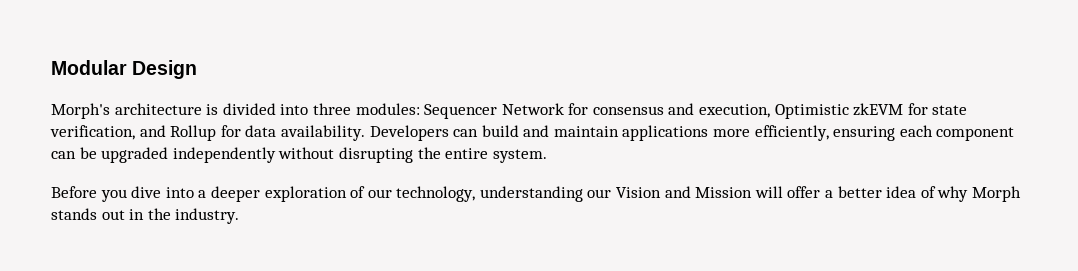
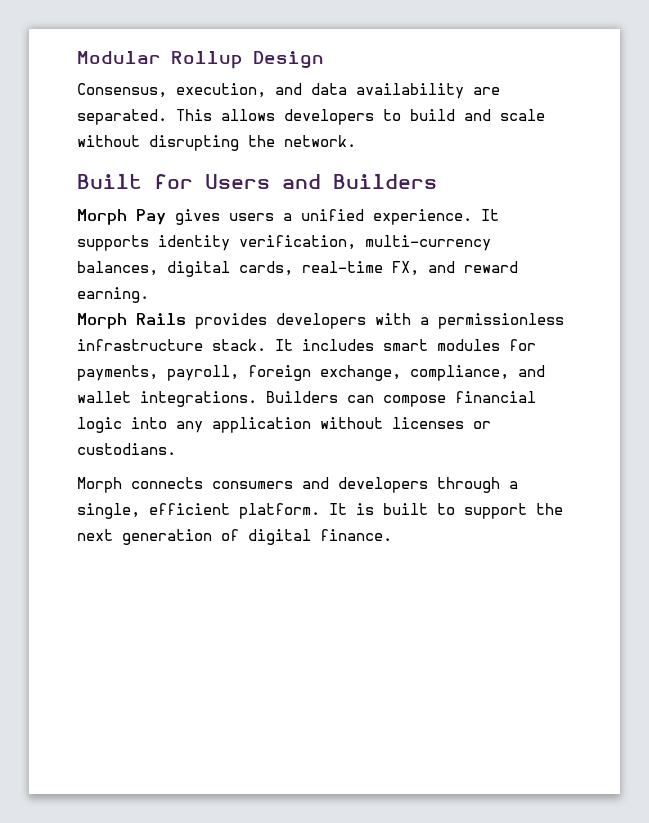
- Modular Design
+ Modular Rollup Design
- Morph's architecture is divided into three modules: Sequencer Network for consensus and execution, Optimistic zkEVM for state verification, and Rollup for data availability. Developers can build and maintain applications more efficiently, ensuring each component can be upgraded independently without disrupting the entire system.
- Before you dive into a deeper exploration of our technology, understanding our Vision and Mission will offer a better idea of why Morph stands out in the industry.
+ Consensus, execution, and data availability are separated. This allows developers to build and scale without disrupting the network.
+ Built for Users and Builders
+ Morph Pay gives users a unified experience. It supports identity verification, multi-currency balances, digital cards, real-time FX, and reward earning.
+ Morph Rails provides developers with a permissionless infrastructure stack. It includes smart modules for payments, payroll, foreign exchange, compliance, and wallet integrations. Builders can compose financial logic into any application without licenses or custodians.
+ Morph connects consumers and developers through a single, efficient platform. It is built to support the next generation of digital finance.

